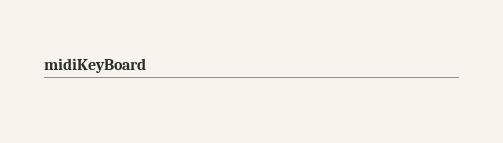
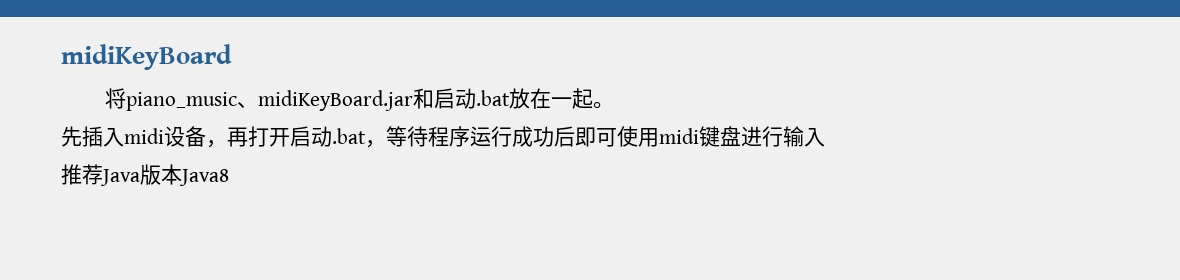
+ 将piano_music、midiKeyBoard.jar和启动.bat放在一起。
+ 先插入midi设备，再打开启动.bat，等待程序运行成功后即可使用midi键盘进行输入
+ 推荐Java版本Java8

